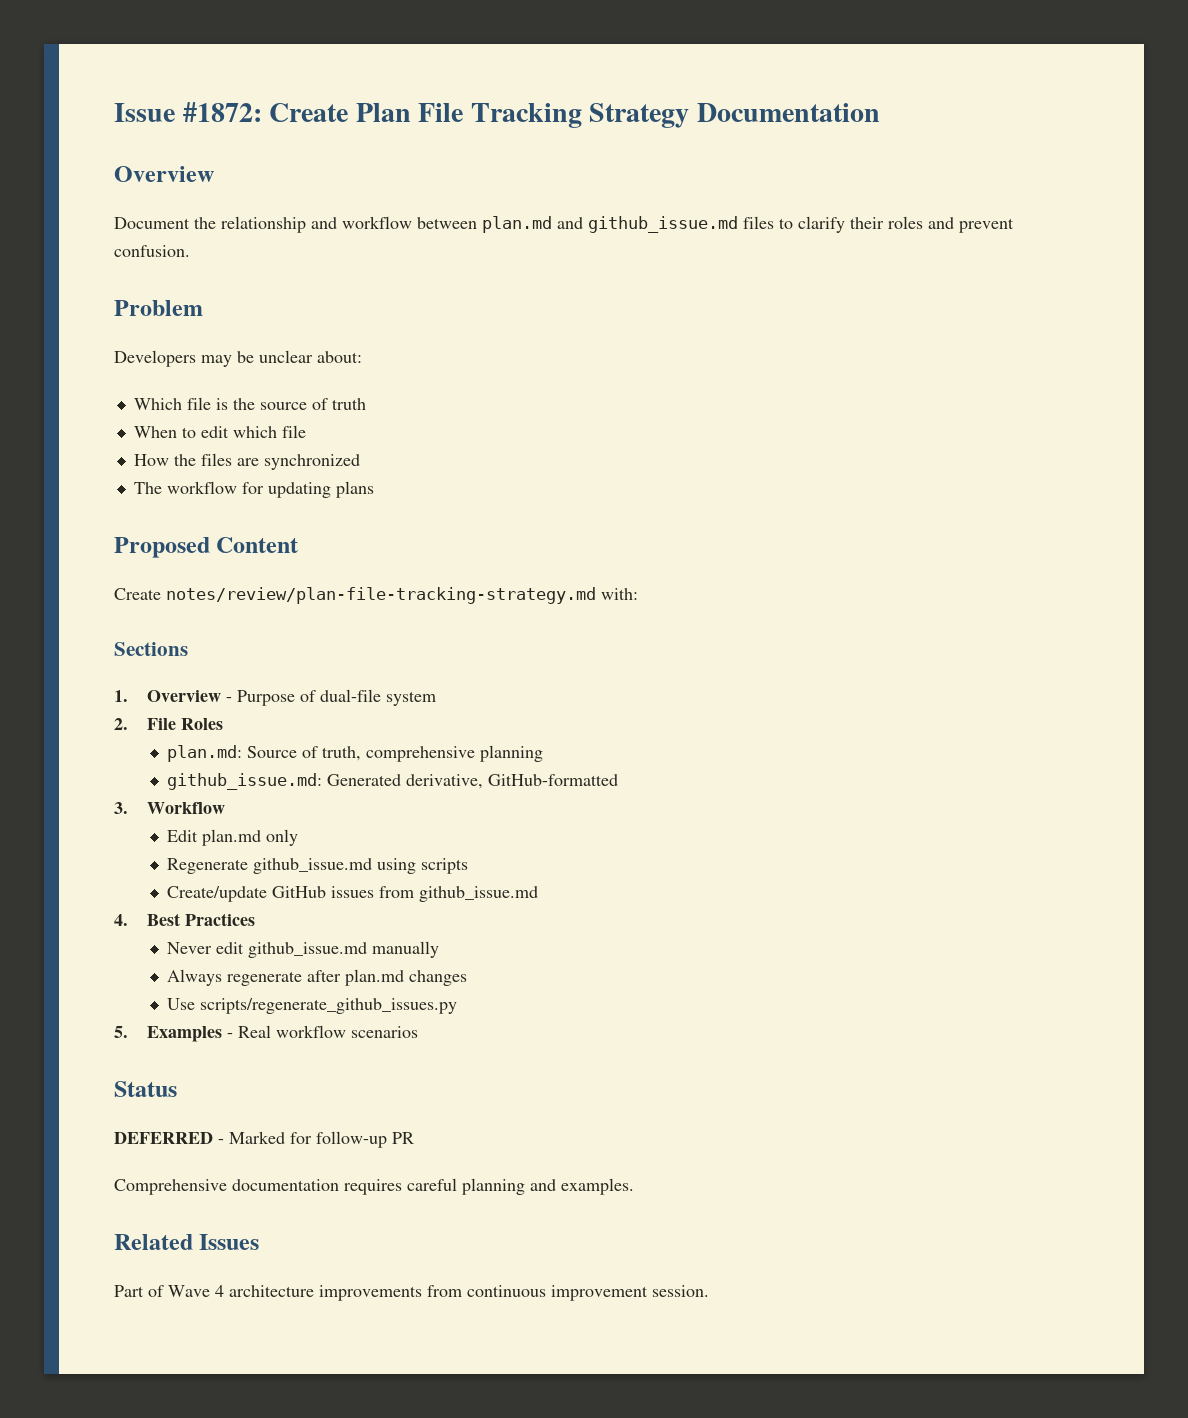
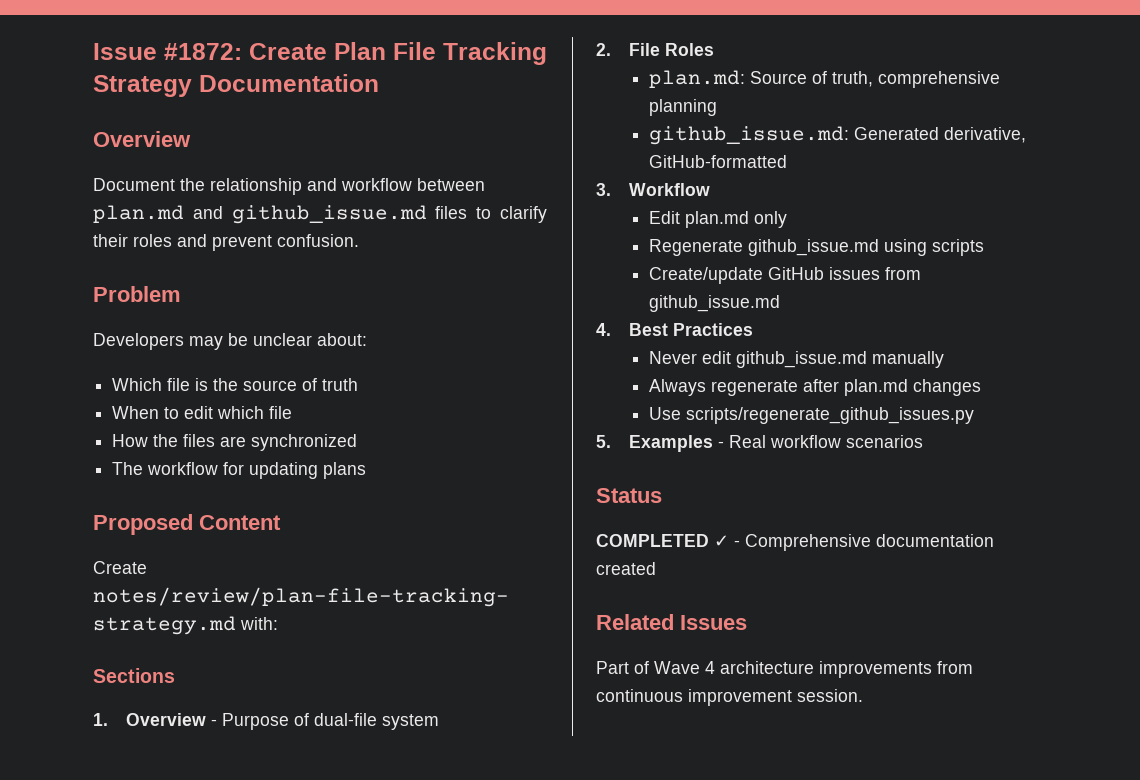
- DEFERRED - Marked for follow-up PR
- Comprehensive documentation requires careful planning and examples.
+ COMPLETED ✓ - Comprehensive documentation created

